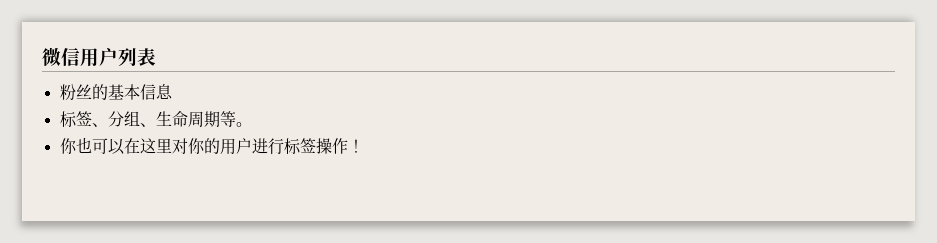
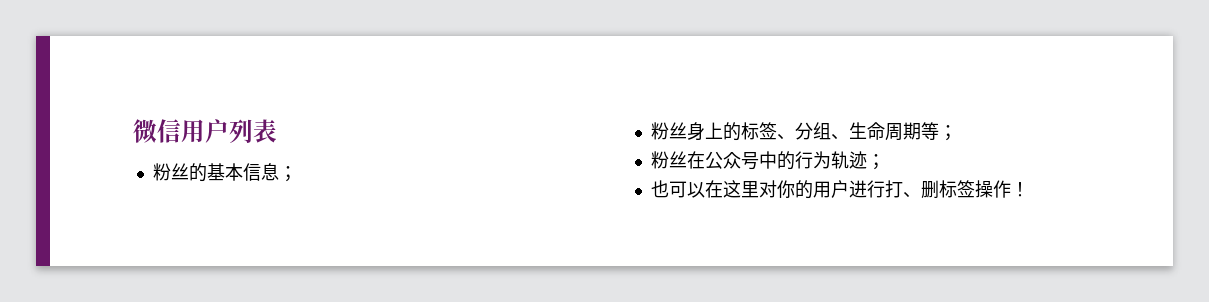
- 粉丝的基本信息
- 标签、分组、生命周期等。
- 你也可以在这里对你的用户进行标签操作！
+ 粉丝的基本信息；
+ 粉丝身上的标签、分组、生命周期等；
+ 粉丝在公众号中的行为轨迹；
+ 也可以在这里对你的用户进行打、删标签操作！

